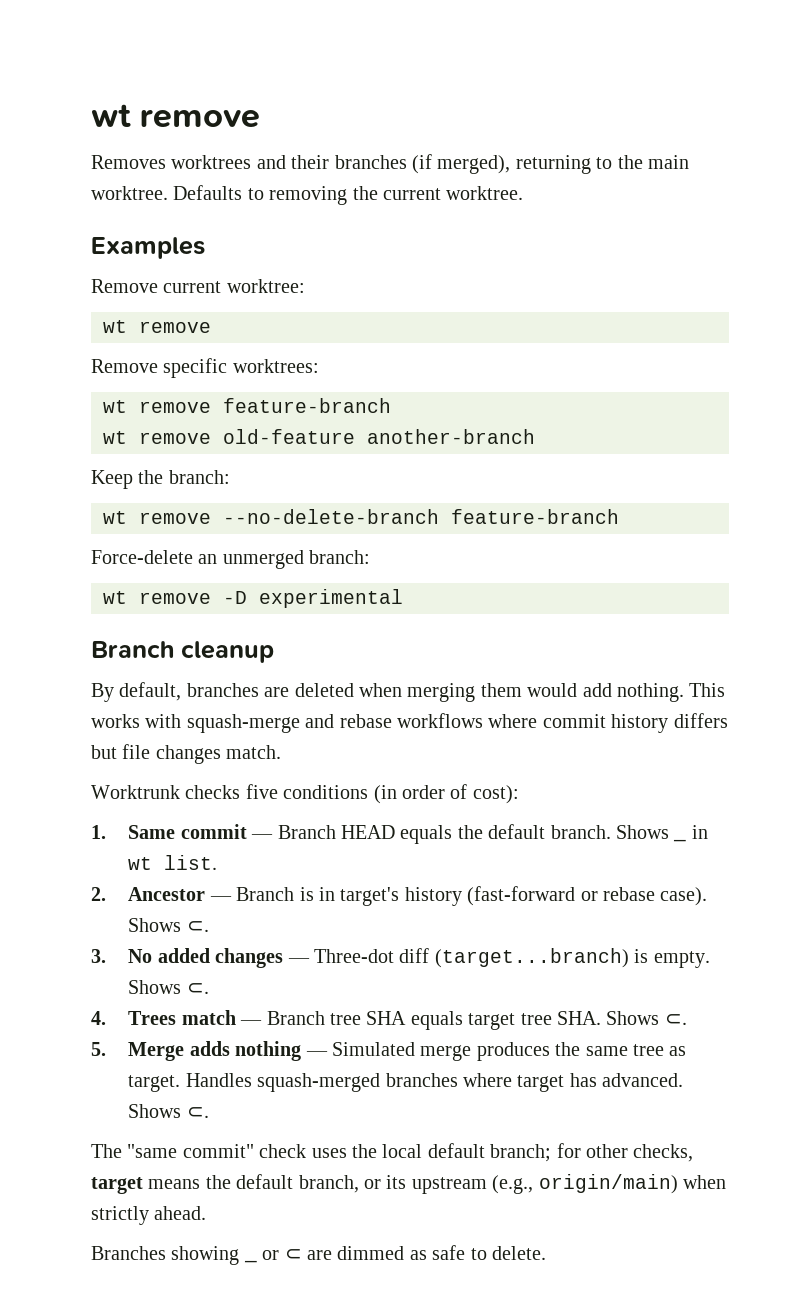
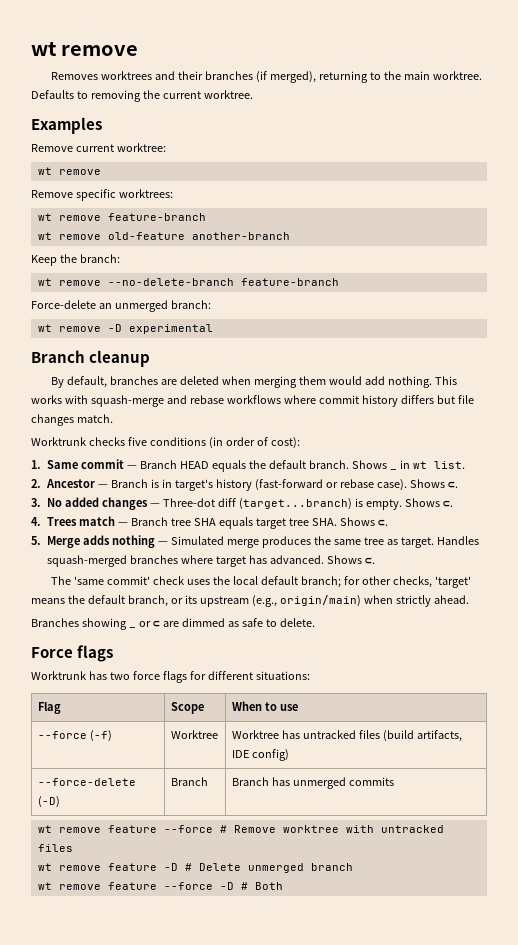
- The "same commit" check uses the local default branch; for other checks, target means the default branch, or its upstream (e.g., origin/main) when strictly ahead.
+ The 'same commit' check uses the local default branch; for other checks, 'target' means the default branch, or its upstream (e.g., origin/main) when strictly ahead.
+ Force flags
+ Worktrunk has two force flags for different situations:
+ Flag | Scope | When to use
+ --force (-f) | Worktree | Worktree has untracked files (build artifacts, IDE config)
+ --force-delete (-D) | Branch | Branch has unmerged commits
+ wt remove feature --force # Remove worktree with untracked files
+ wt remove feature -D # Delete unmerged branch
+ wt remove feature --force -D # Both

